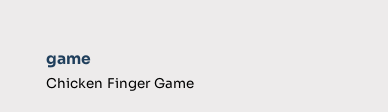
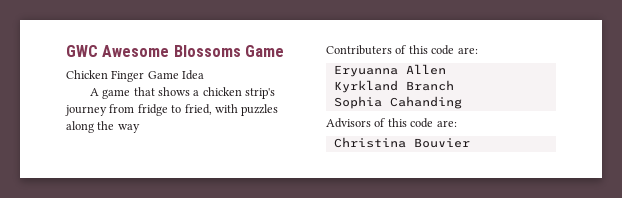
- game
+ GWC Awesome Blossoms Game
- Chicken Finger Game
+ Chicken Finger Game Idea
+ A game that shows a chicken strip's journey from fridge to fried, with puzzles along the way
+ Contributers of this code are:
+ Eryuanna Allen
+ Kyrkland Branch
+ Sophia Cahanding
+ Advisors of this code are:
+ Christina Bouvier

